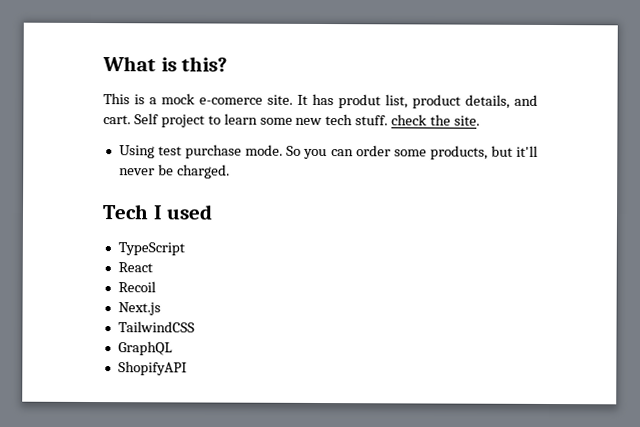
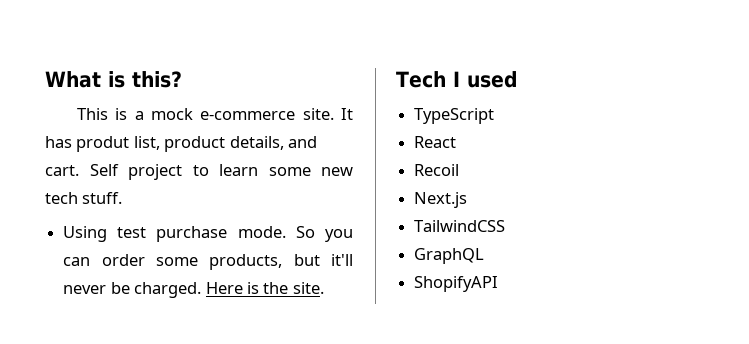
- This is a mock e-comerce site.
+ This is a mock e-commerce site.
- Self project to learn some new tech stuff. check the site.
+ Self project to learn some new tech stuff.
+ Here is the site.

